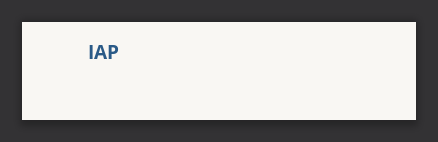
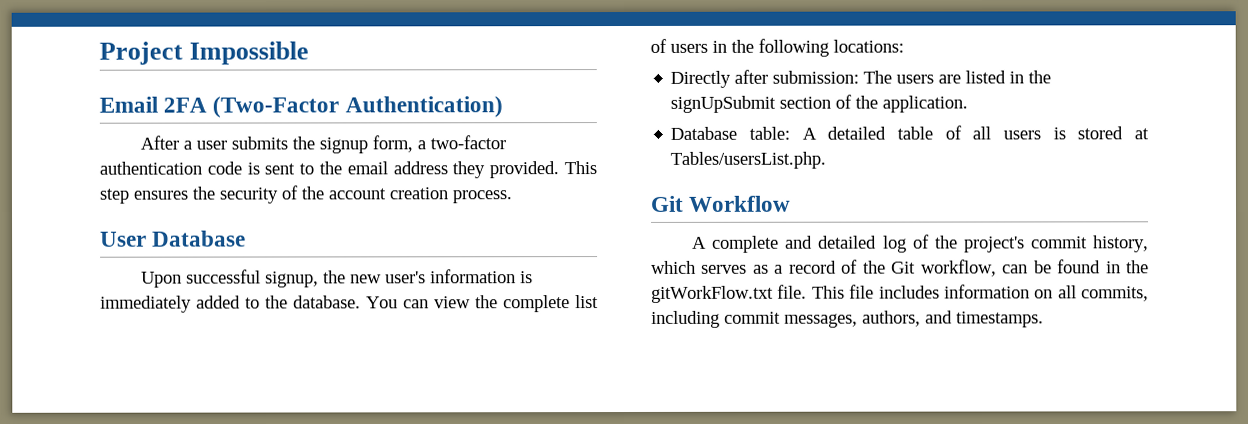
- IAP
+ Project Impossible
+ Email 2FA (Two-Factor Authentication)
+ After a user submits the signup form, a two-factor authentication code is sent to the email address they provided. This step ensures the security of the account creation process.
+ User Database
+ Upon successful signup, the new user's information is immediately added to the database. You can view the complete list of users in the following locations:
+ Directly after submission: The users are listed in the signUpSubmit section of the application.
+ Database table: A detailed table of all users is stored at Tables/usersList.php.
+ Git Workflow
+ A complete and detailed log of the project's commit history, which serves as a record of the Git workflow, can be found in the gitWorkFlow.txt file. This file includes information on all commits, including commit messages, authors, and timestamps.

